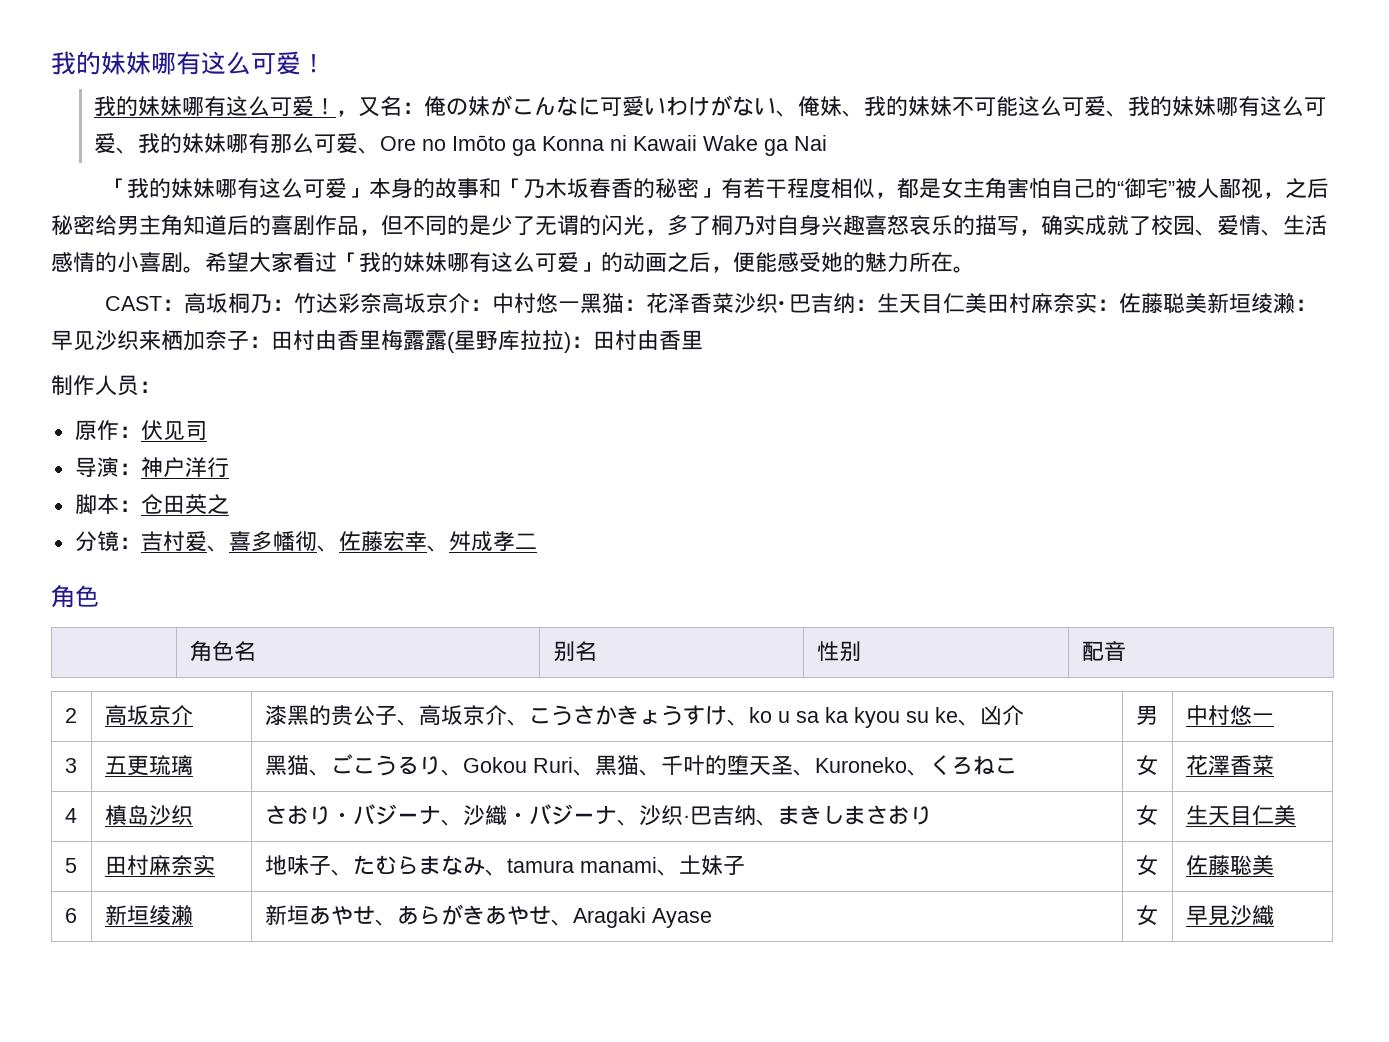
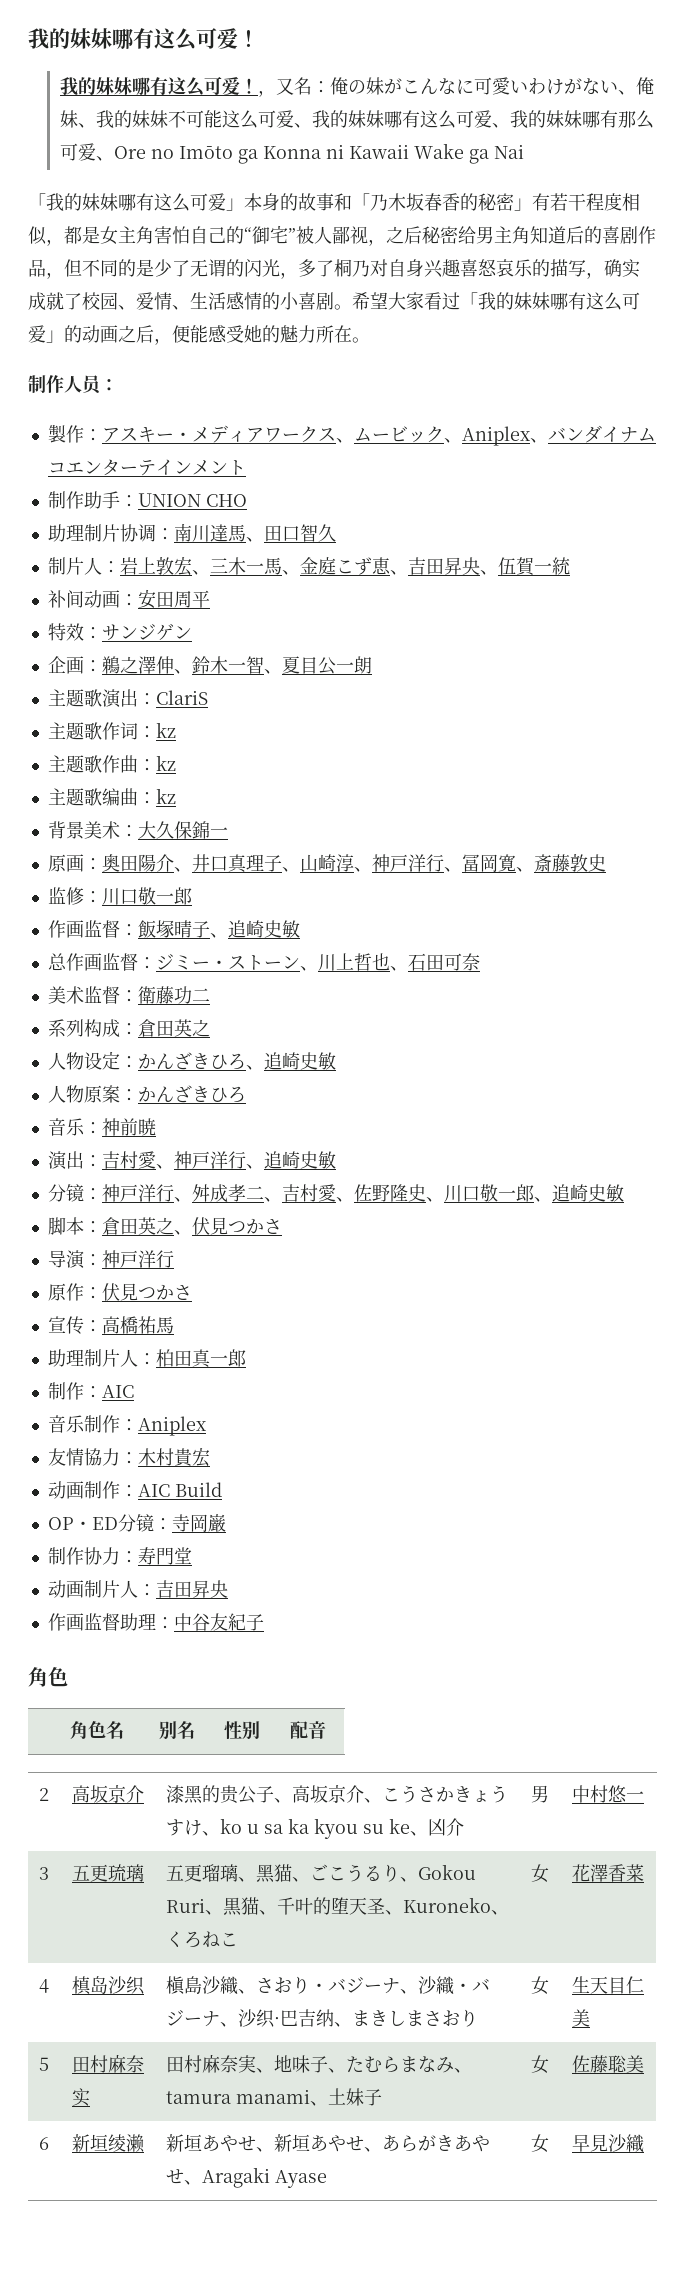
- CAST：高坂桐乃：竹达彩奈高坂京介：中村悠一黑猫：花泽香菜沙织･巴吉纳：生天目仁美田村麻奈实：佐藤聪美新垣绫濑：早见沙织来栖加奈子：田村由香里梅露露(星野库拉拉)：田村由香里
  制作人员：
- 原作：伏见司
+ 製作：アスキー・メディアワークス、ムービック、Aniplex、バンダイナムコエンターテインメント
+ 制作助手：UNION CHO
+ 助理制片协调：南川達馬、田口智久
+ 制片人：岩上敦宏、三木一馬、金庭こず恵、吉田昇央、伍賀一統
+ 补间动画：安田周平
+ 特效：サンジゲン
+ 企画：鵜之澤伸、鈴木一智、夏目公一朗
+ 主题歌演出：ClariS
+ 主题歌作词：kz
+ 主题歌作曲：kz
+ 主题歌编曲：kz
+ 背景美术：大久保錦一
+ 原画：奥田陽介、井口真理子、山崎淳、神戸洋行、冨岡寛、斎藤敦史
+ 监修：川口敬一郎
+ 作画监督：飯塚晴子、追崎史敏
+ 总作画监督：ジミー・ストーン、川上哲也、石田可奈
+ 美术监督：衛藤功二
+ 系列构成：倉田英之
+ 人物设定：かんざきひろ、追崎史敏
+ 人物原案：かんざきひろ
+ 音乐：神前暁
+ 演出：吉村愛、神戸洋行、追崎史敏
+ 分镜：神戸洋行、舛成孝二、吉村愛、佐野隆史、川口敬一郎、追崎史敏
+ 脚本：倉田英之、伏見つかさ
- 导演：神户洋行
+ 导演：神戸洋行
- 脚本：仓田英之
- 分镜：吉村爱、喜多幡彻、佐藤宏幸、舛成孝二
+ 原作：伏見つかさ
+ 宣传：高橋祐馬
+ 助理制片人：柏田真一郎
+ 制作：AIC
+ 音乐制作：Aniplex
+ 友情協力：木村貴宏
+ 动画制作：AIC Build
+ OP・ED分镜：寺岡巌
+ 制作协力：寿門堂
+ 动画制片人：吉田昇央
+ 作画监督助理：中谷友紀子
- 3 | 五更琉璃 | 黑猫、ごこうるり、Gokou Ruri、黒猫、千叶的堕天圣、Kuroneko、くろねこ | 女 | 花澤香菜
+ 3 | 五更琉璃 | 五更瑠璃、黑猫、ごこうるり、Gokou Ruri、黒猫、千叶的堕天圣、Kuroneko、くろねこ | 女 | 花澤香菜
- 4 | 槙岛沙织 | さおり・バジーナ、沙織・バジーナ、沙织·巴吉纳、まきしまさおり | 女 | 生天目仁美
+ 4 | 槙岛沙织 | 槇島沙織、さおり・バジーナ、沙織・バジーナ、沙织·巴吉纳、まきしまさおり | 女 | 生天目仁美
- 5 | 田村麻奈实 | 地味子、たむらまなみ、tamura manami、土妹子 | 女 | 佐藤聡美
+ 5 | 田村麻奈实 | 田村麻奈実、地味子、たむらまなみ、tamura manami、土妹子 | 女 | 佐藤聡美
- 6 | 新垣绫濑 | 新垣あやせ、あらがきあやせ、Aragaki Ayase | 女 | 早見沙織
+ 6 | 新垣绫濑 | 新垣あやせ、新垣あやせ、あらがきあやせ、Aragaki Ayase | 女 | 早見沙織

